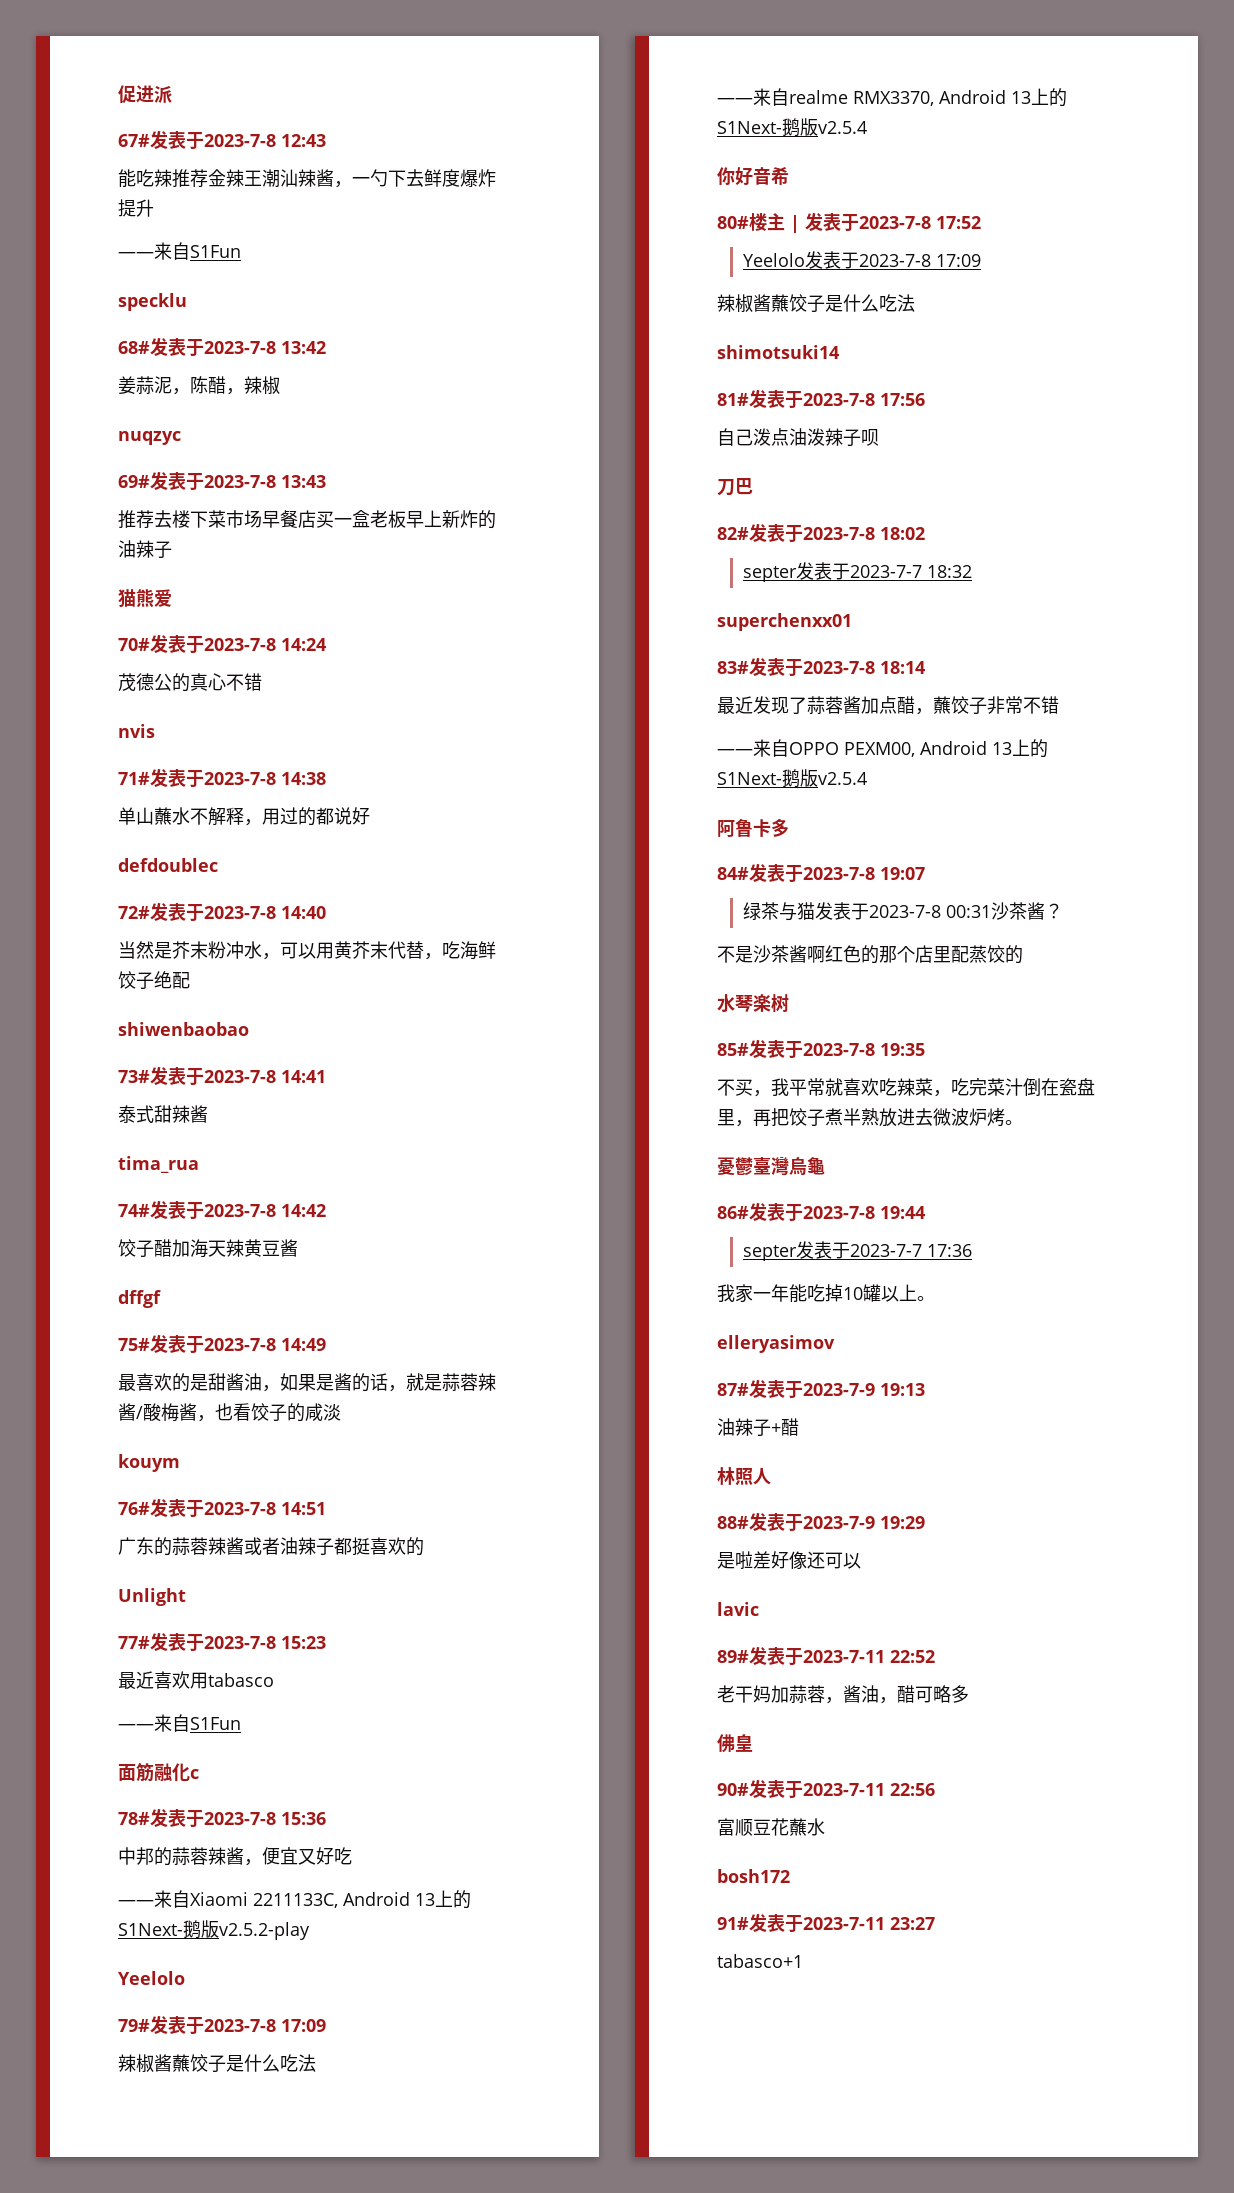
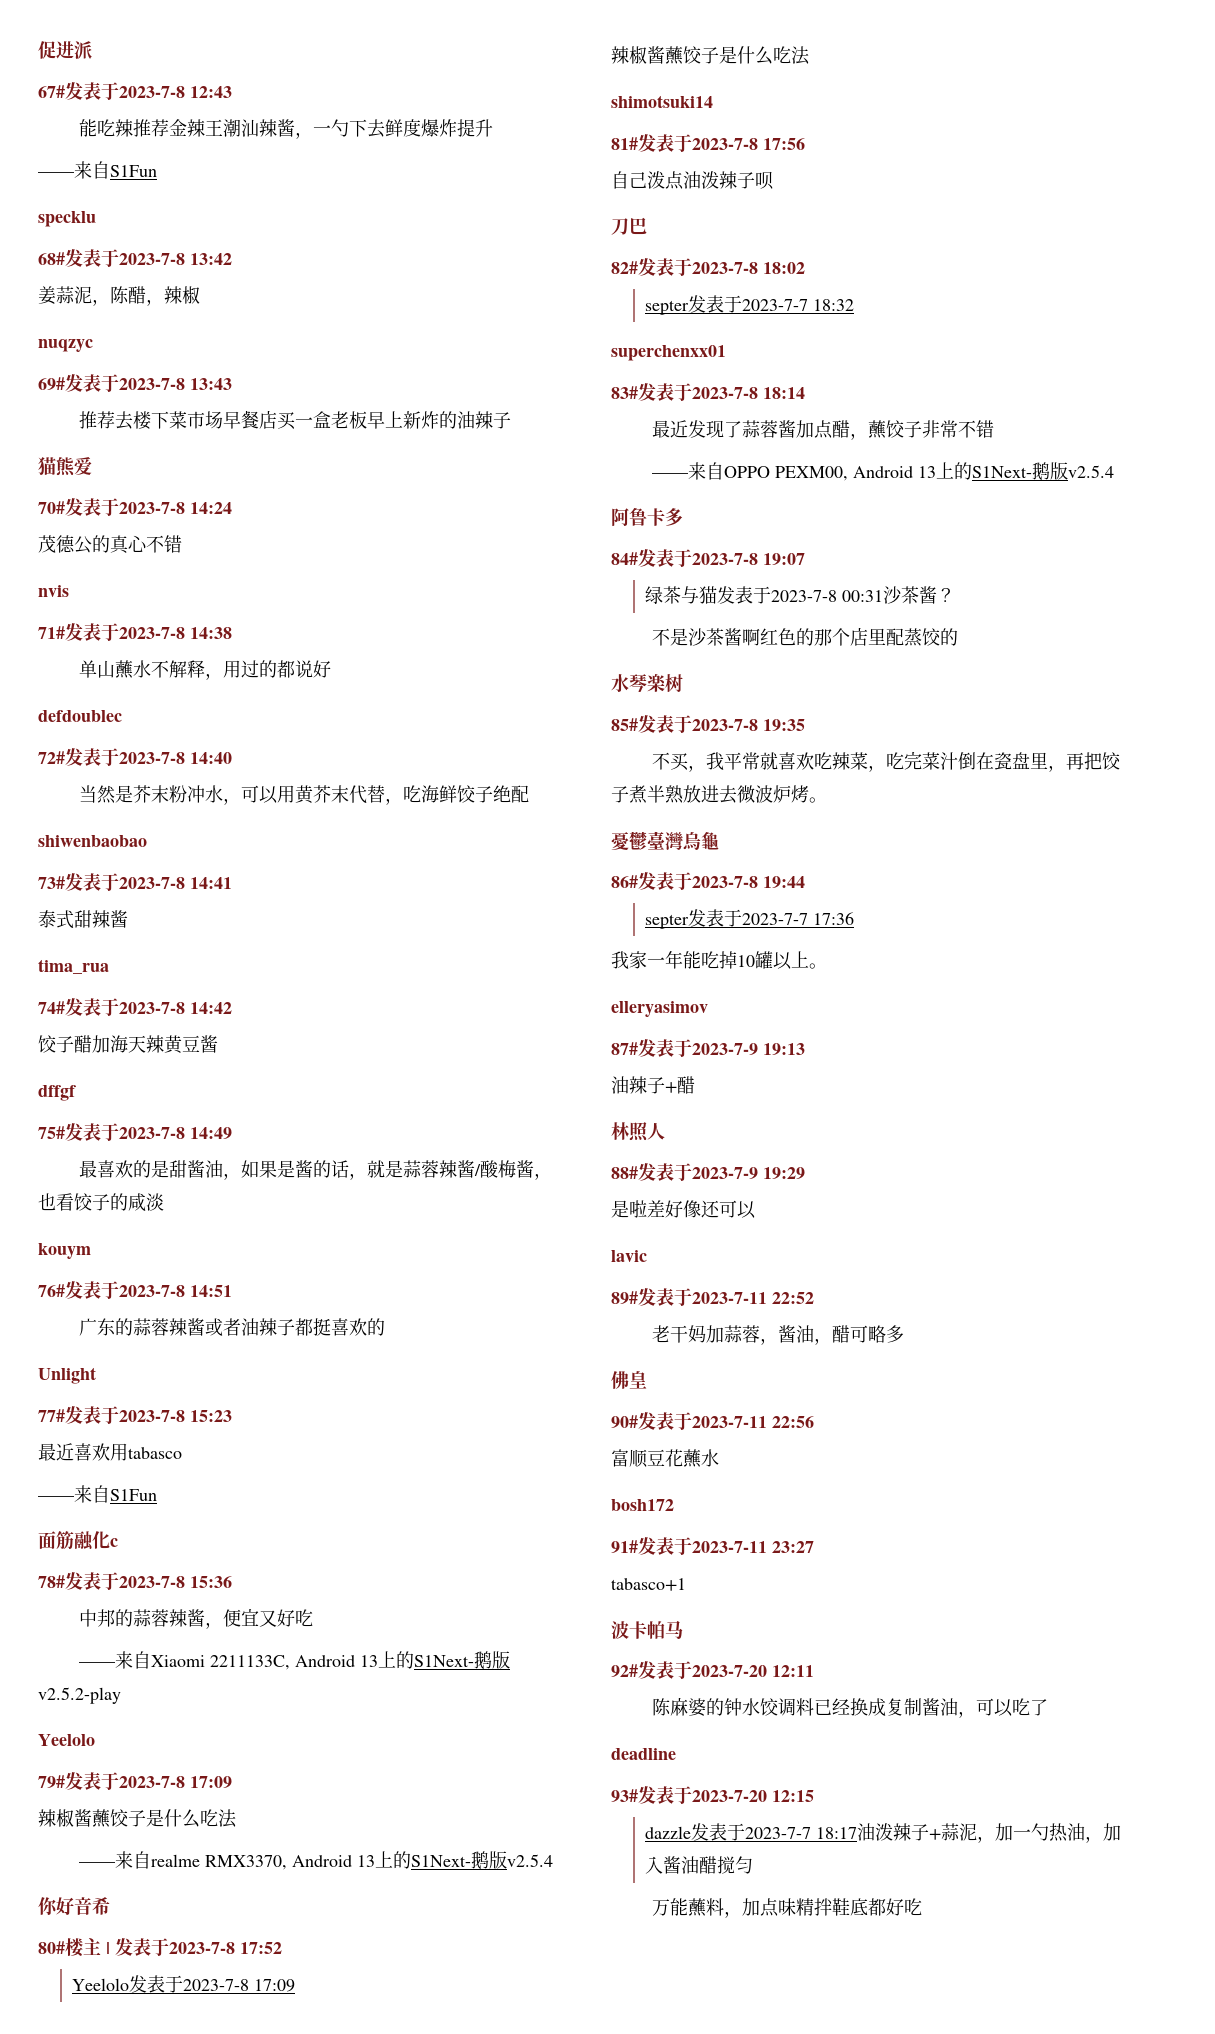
+ 波卡帕马
+ 92#发表于2023-7-20 12:11
+ 陈麻婆的钟水饺调料已经换成复制酱油，可以吃了
+ deadline
+ 93#发表于2023-7-20 12:15
+ dazzle发表于2023-7-7 18:17油泼辣子+蒜泥，加一勺热油，加入酱油醋搅匀
+ 万能蘸料，加点味精拌鞋底都好吃

